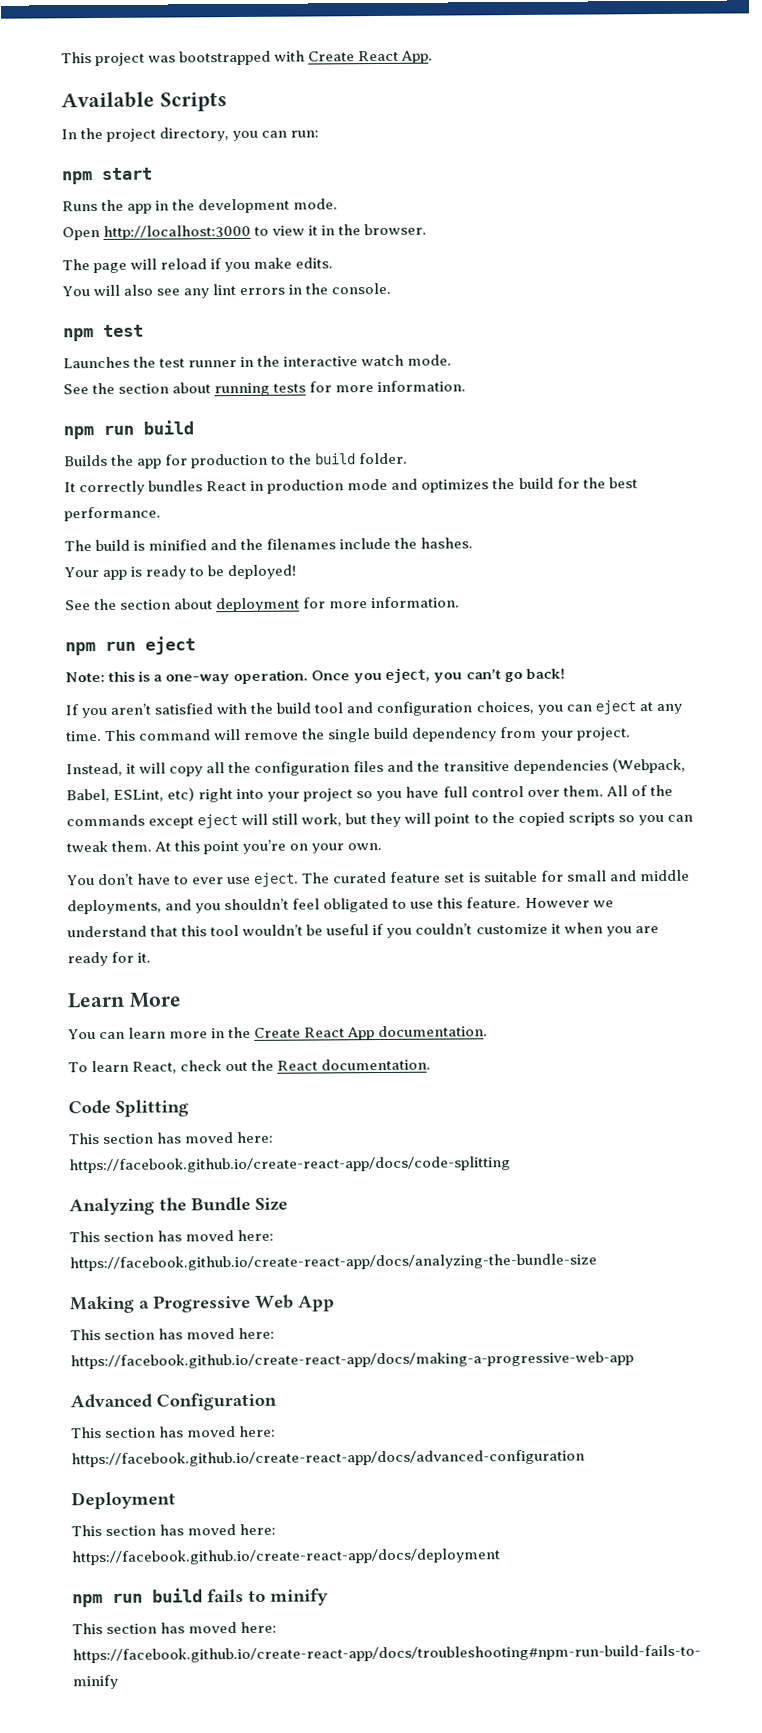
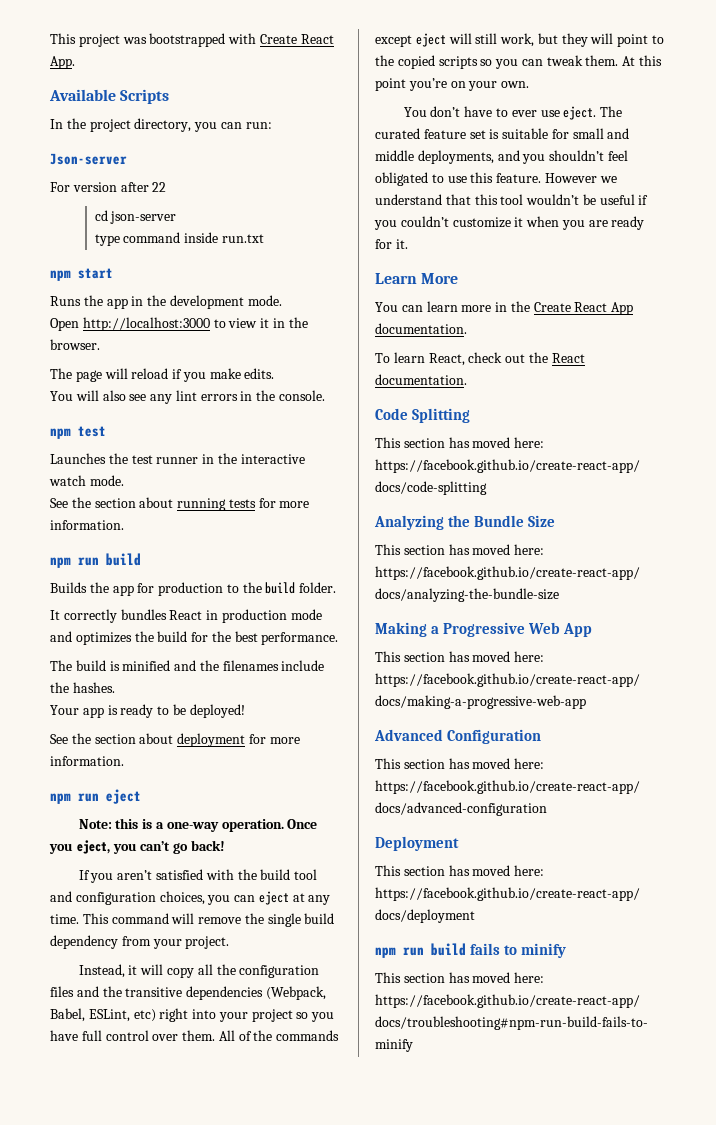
+ Json-server
+ For version after 22
+ cd json-server
+ type command inside run.txt

